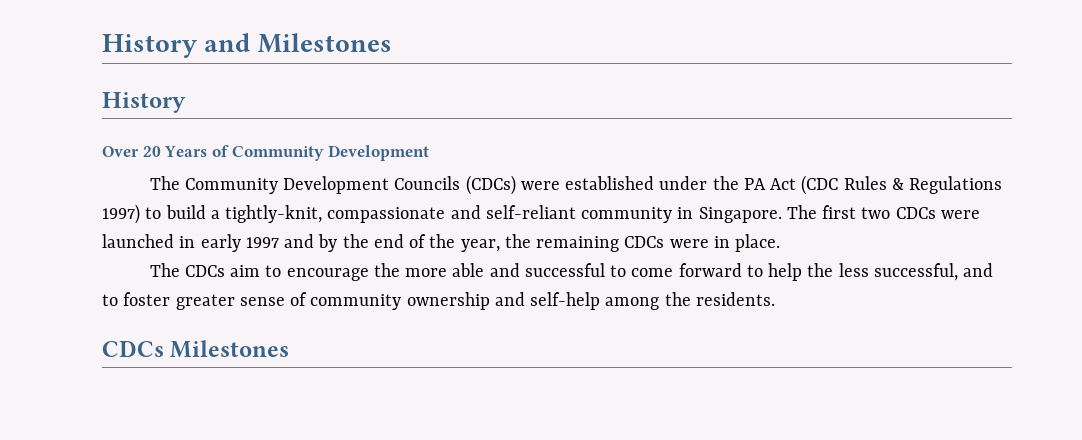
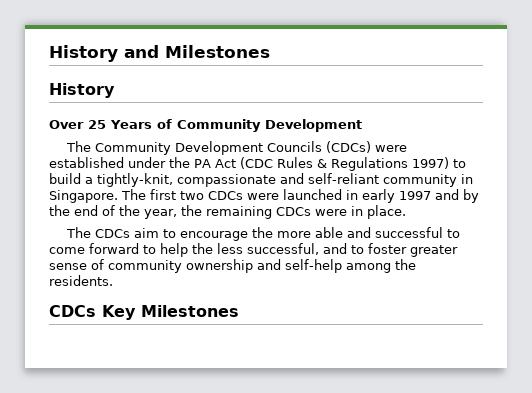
- Over 20 Years of Community Development
+ Over 25 Years of Community Development
- CDCs Milestones
+ CDCs Key Milestones

